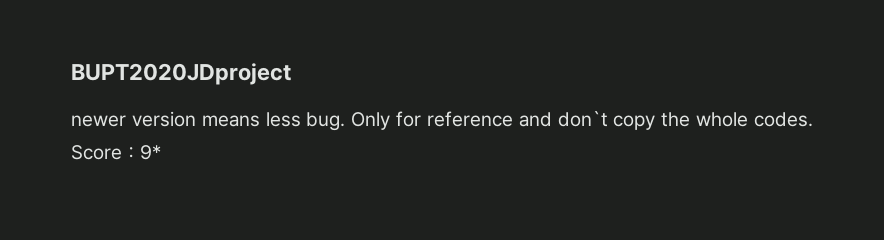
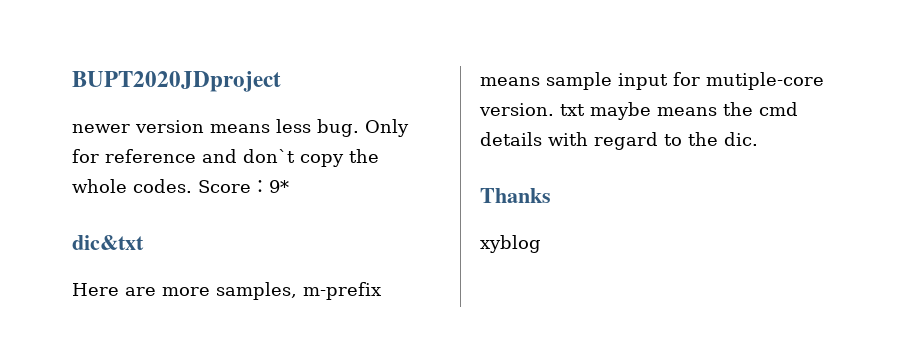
+ dic&txt
+ Here are more samples, m-prefix means sample input for mutiple-core version. txt maybe means the cmd details with regard to the dic.
+ Thanks
+ xyblog

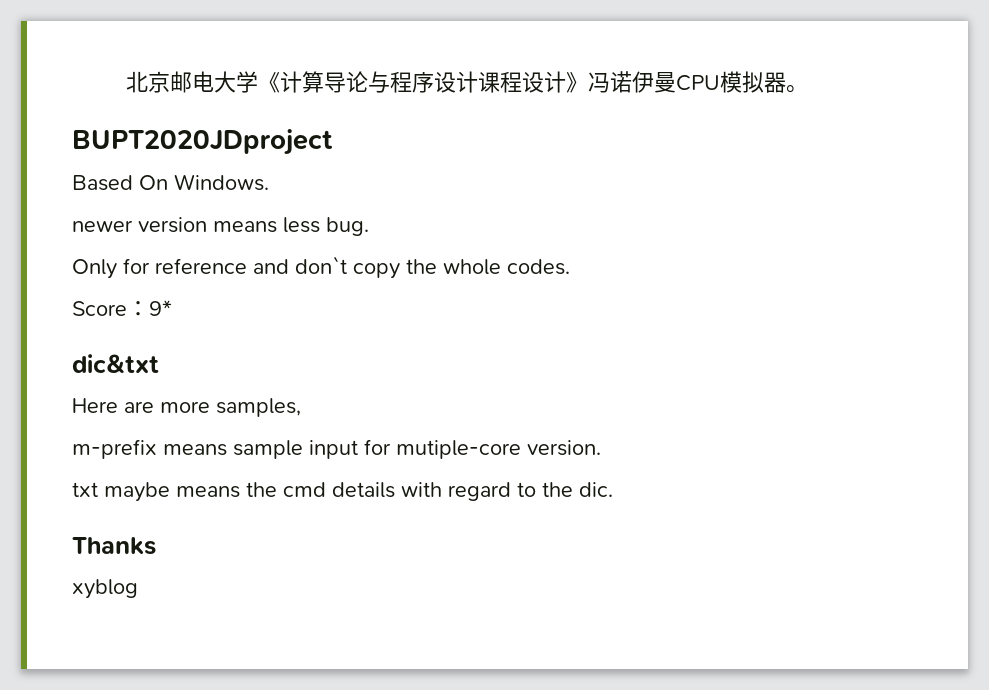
+ 北京邮电大学《计算导论与程序设计课程设计》冯诺伊曼CPU模拟器。
  BUPT2020JDproject
+ Based On Windows.
- newer version means less bug. Only for reference and don`t copy the whole codes. Score：9*
+ newer version means less bug.
+ Only for reference and don`t copy the whole codes.
+ Score：9*
- Here are more samples, m-prefix means sample input for mutiple-core version. txt maybe means the cmd details with regard to the dic.
+ Here are more samples,
+ m-prefix means sample input for mutiple-core version.
+ txt maybe means the cmd details with regard to the dic.

